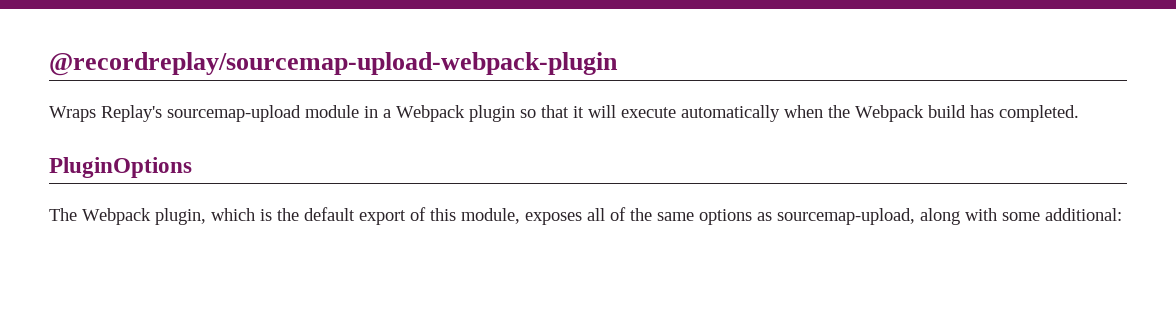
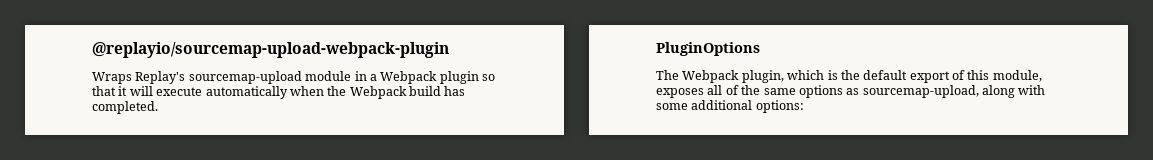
- @recordreplay/sourcemap-upload-webpack-plugin
+ @replayio/sourcemap-upload-webpack-plugin
- The Webpack plugin, which is the default export of this module, exposes all of the same options as sourcemap-upload, along with some additional:
+ The Webpack plugin, which is the default export of this module, exposes all of the same options as sourcemap-upload, along with some additional options:

